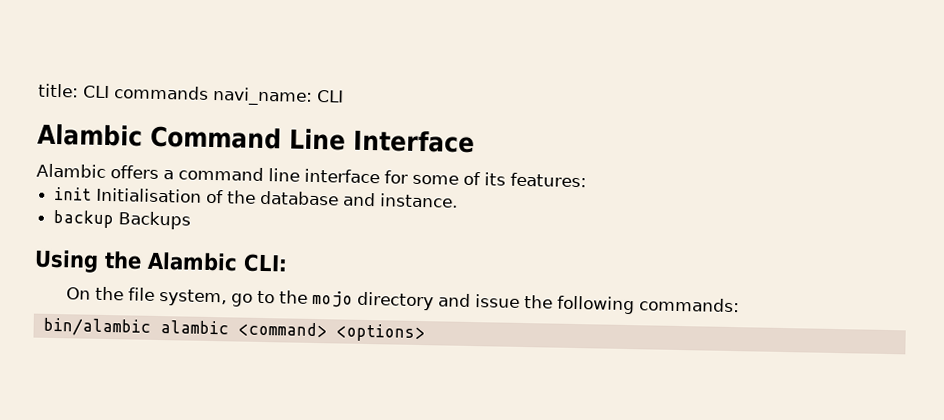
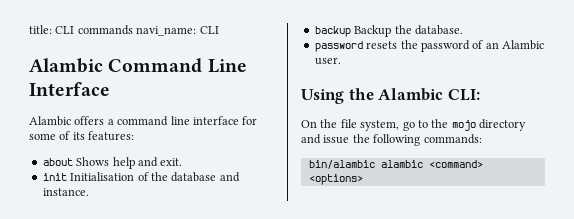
+ about Shows help and exit.
- backup Backups
+ backup Backup the database.
+ password resets the password of an Alambic user.

